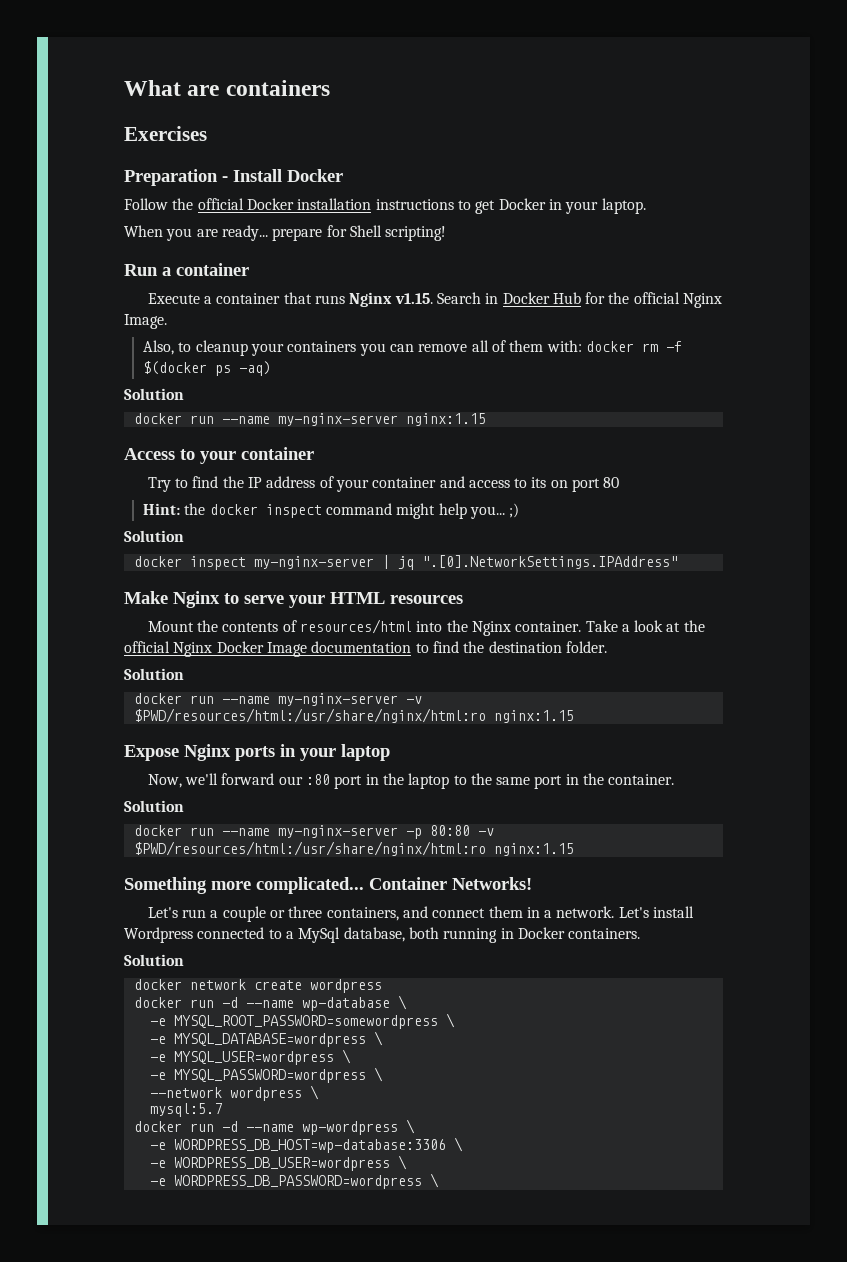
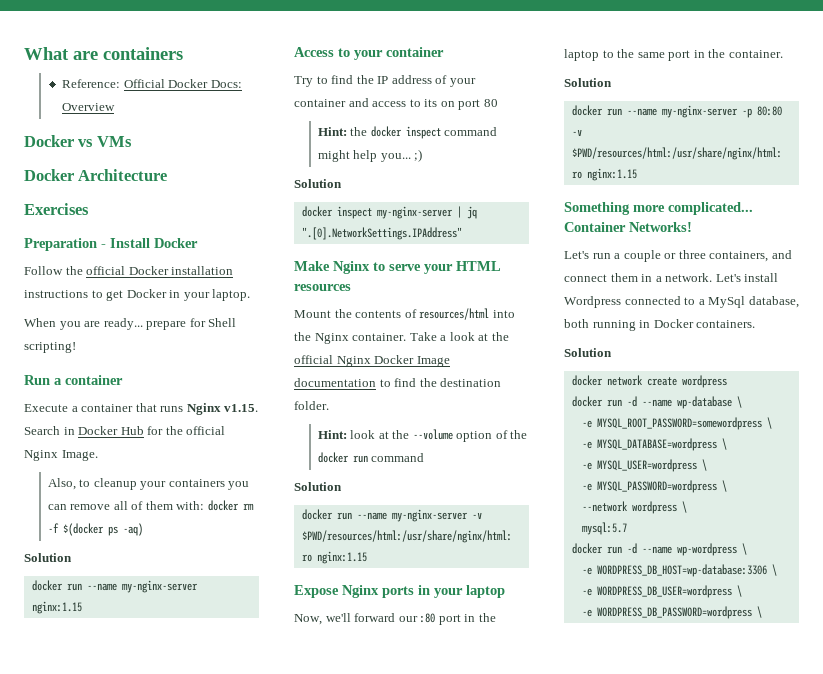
+ Reference: Official Docker Docs: Overview
+ Docker vs VMs
+ Docker Architecture
+ Hint: look at the --volume option of the docker run command

